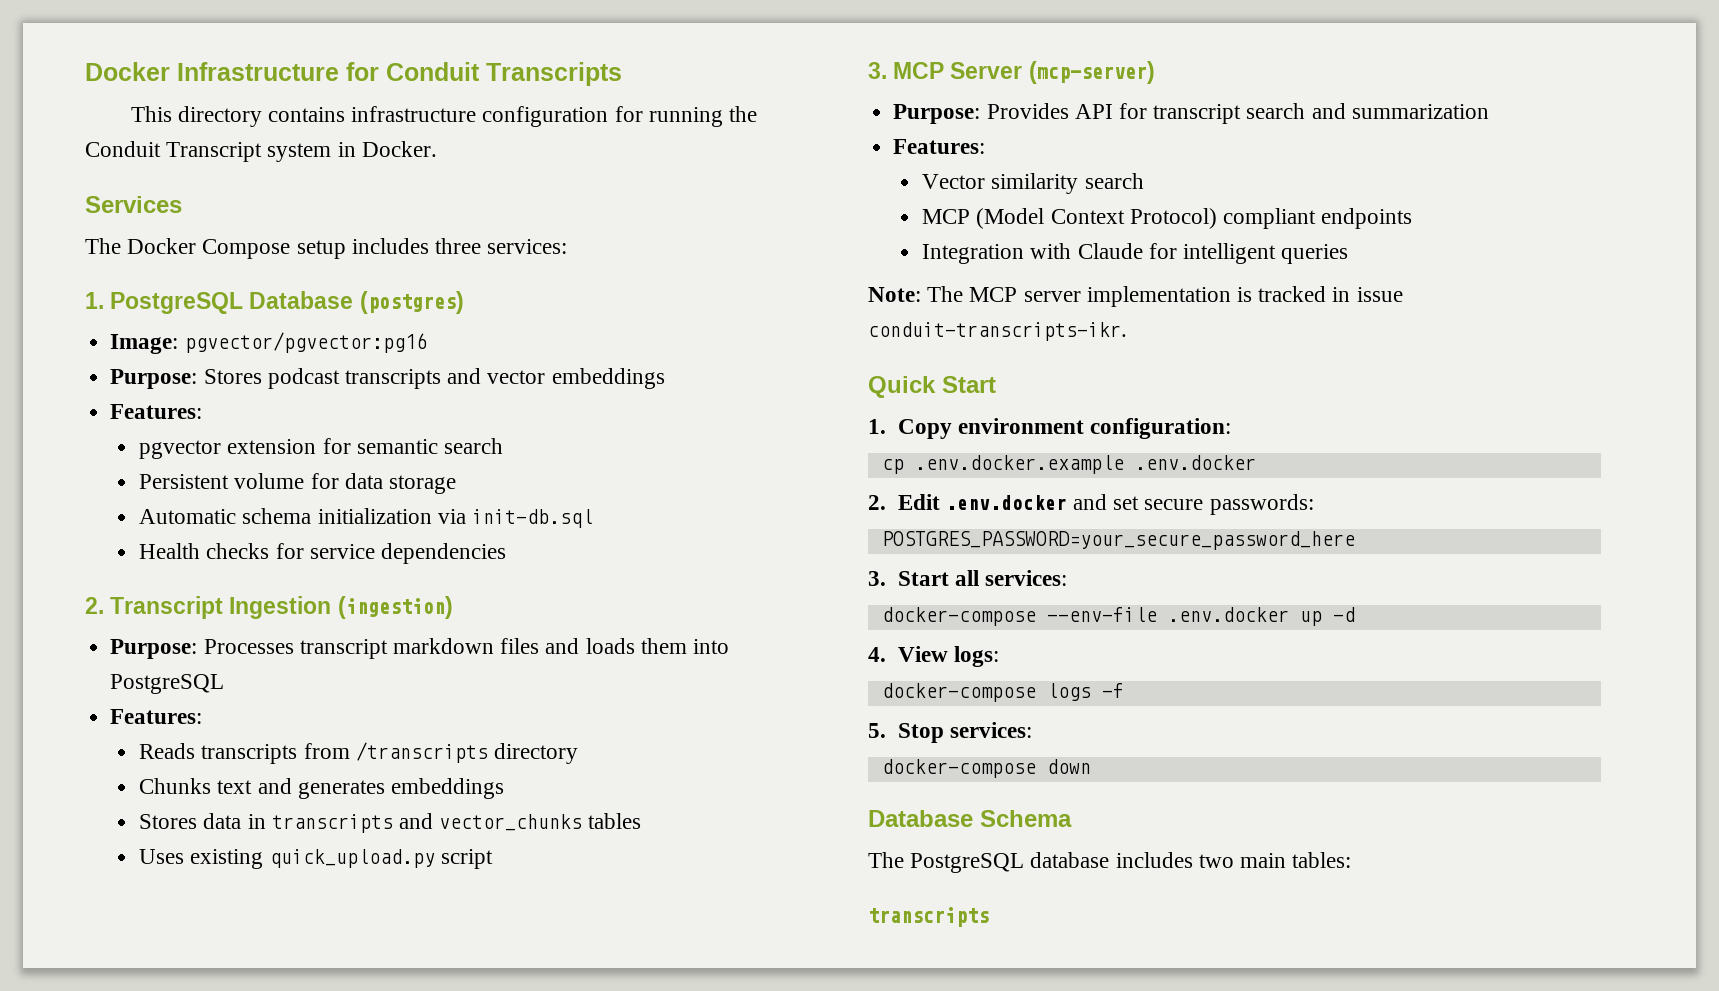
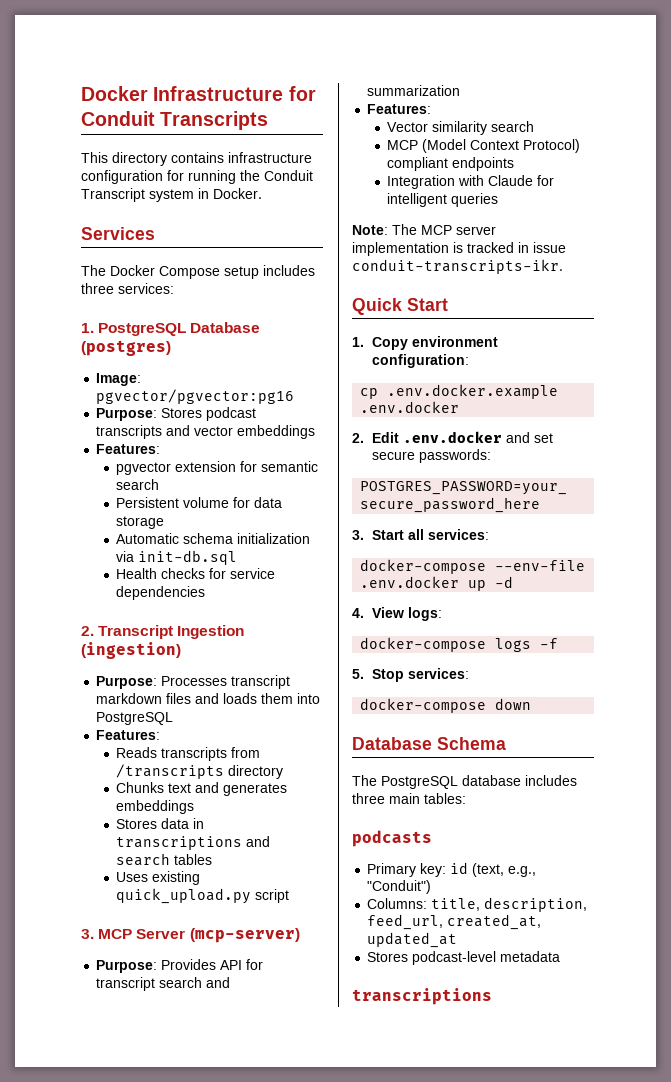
- Stores data in transcripts and vector_chunks tables
+ Stores data in transcriptions and search tables
- The PostgreSQL database includes two main tables:
- transcripts
+ The PostgreSQL database includes three main tables:
+ podcasts
+ Primary key: id (text, e.g., "Conduit")
+ Columns: title, description, feed_url, created_at, updated_at
+ Stores podcast-level metadata
+ transcriptions

